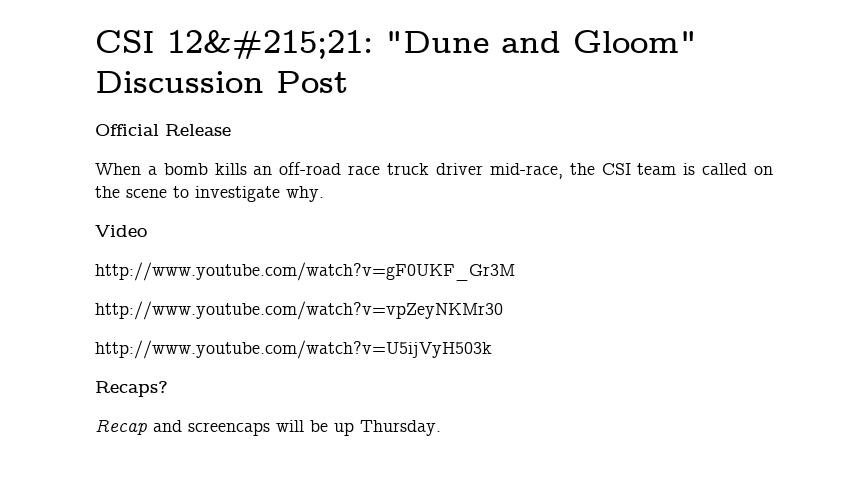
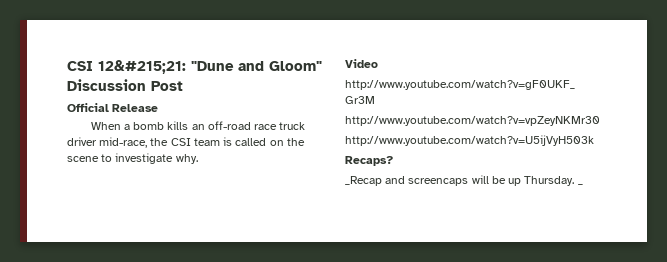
- Recap and screencaps will be up Thursday.
+ _Recap and screencaps will be up Thursday.
+ _

